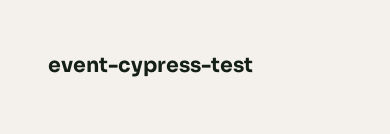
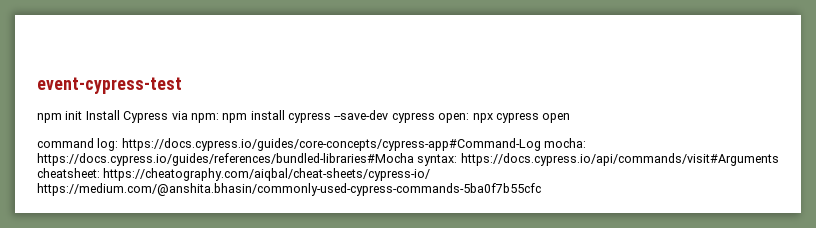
+ npm init Install Cypress via npm: npm install cypress --save-dev cypress open: npx cypress open
+ command log: https://docs.cypress.io/guides/core-concepts/cypress-app#Command-Log mocha: https://docs.cypress.io/guides/references/bundled-libraries#Mocha syntax: https://docs.cypress.io/api/commands/visit#Arguments cheatsheet: https://cheatography.com/aiqbal/cheat-sheets/cypress-io/ https://medium.com/@anshita.bhasin/commonly-used-cypress-commands-5ba0f7b55cfc

